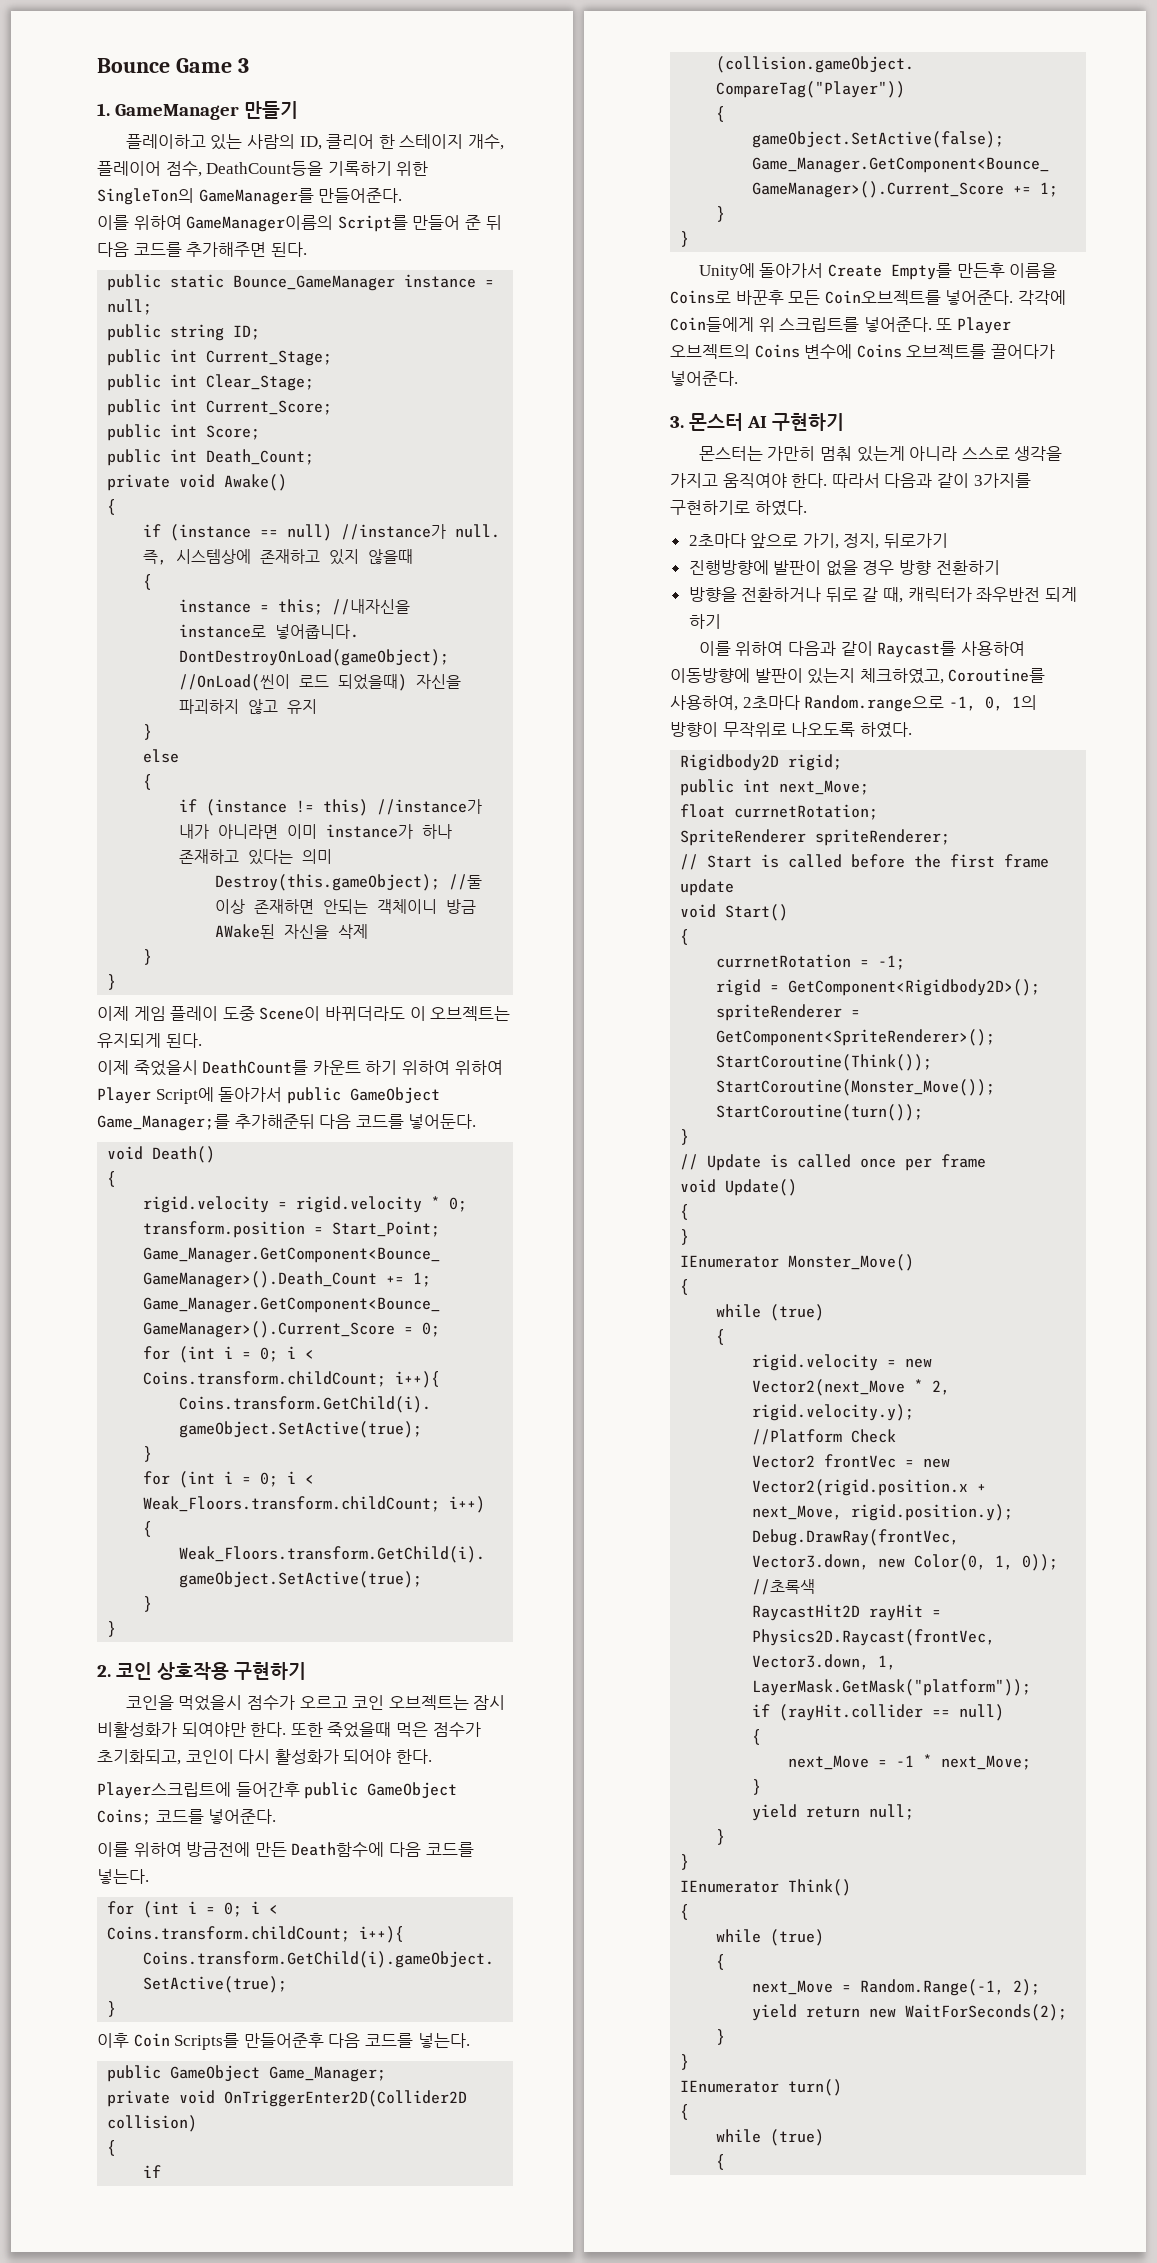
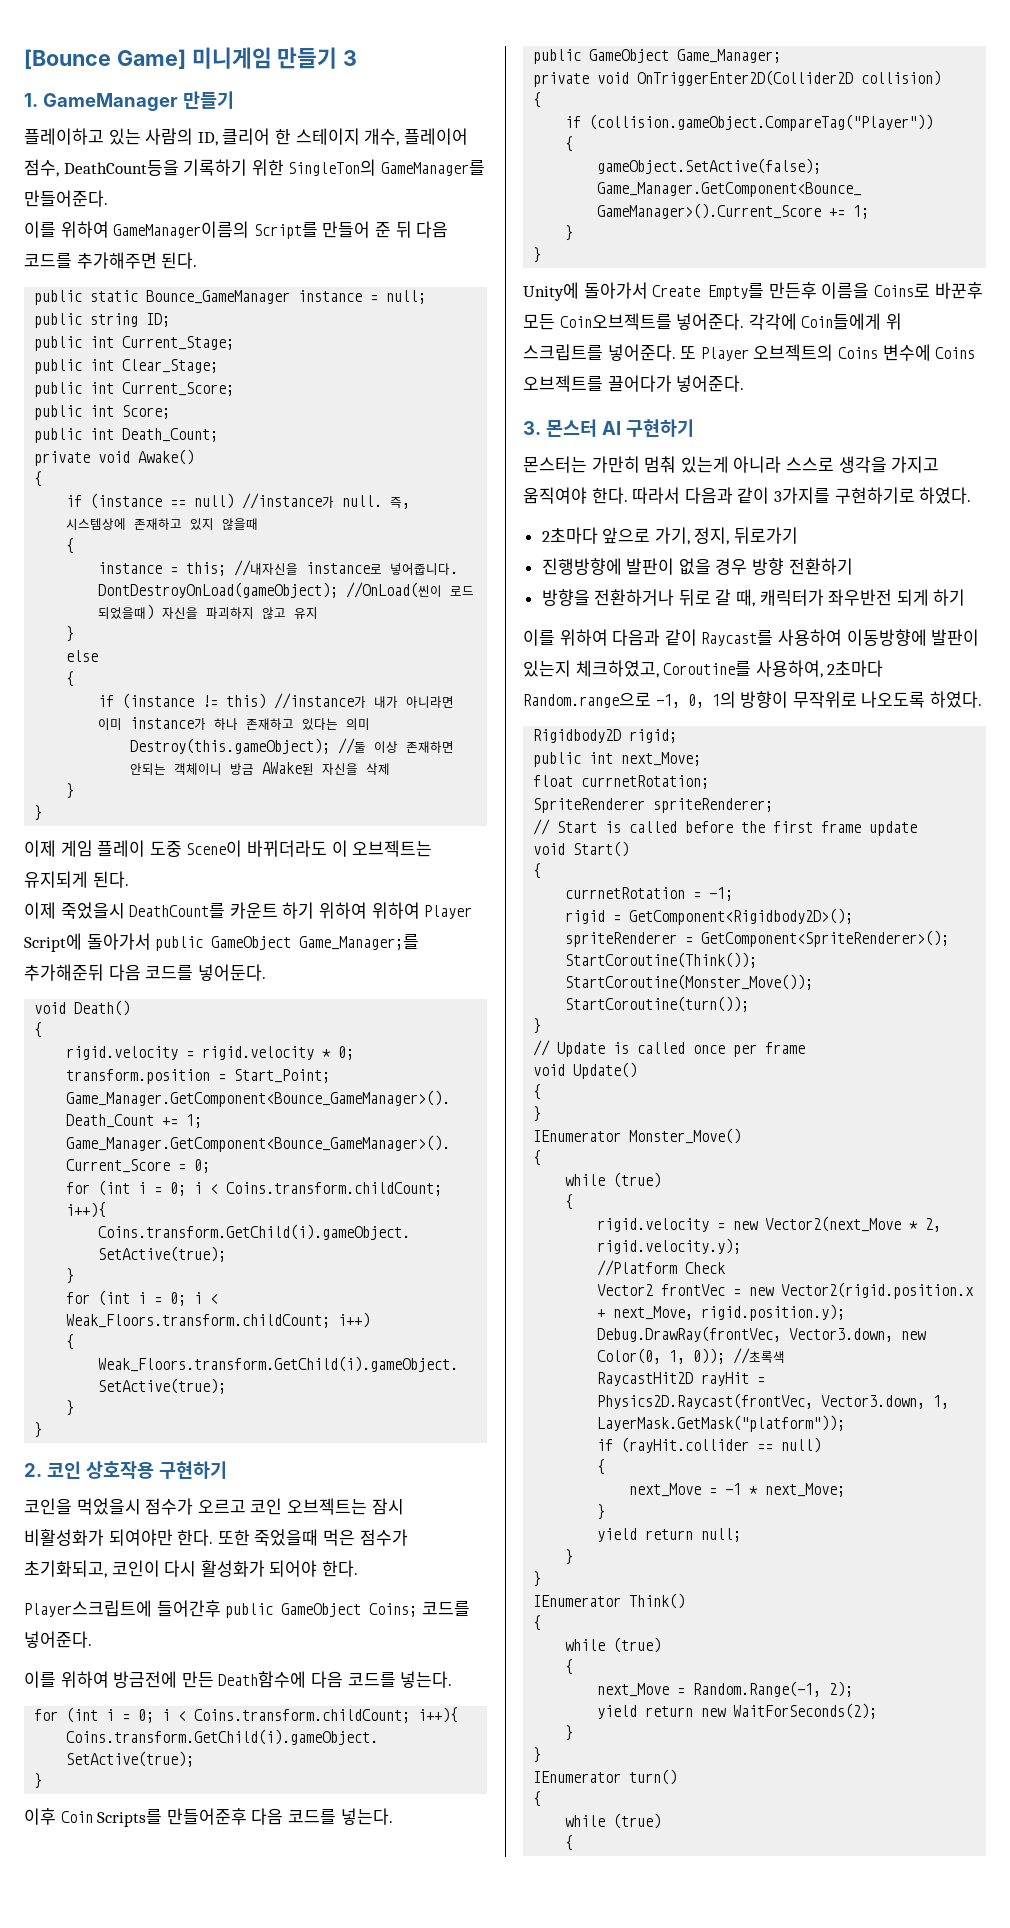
- Bounce Game 3
+ [Bounce Game] 미니게임 만들기 3

